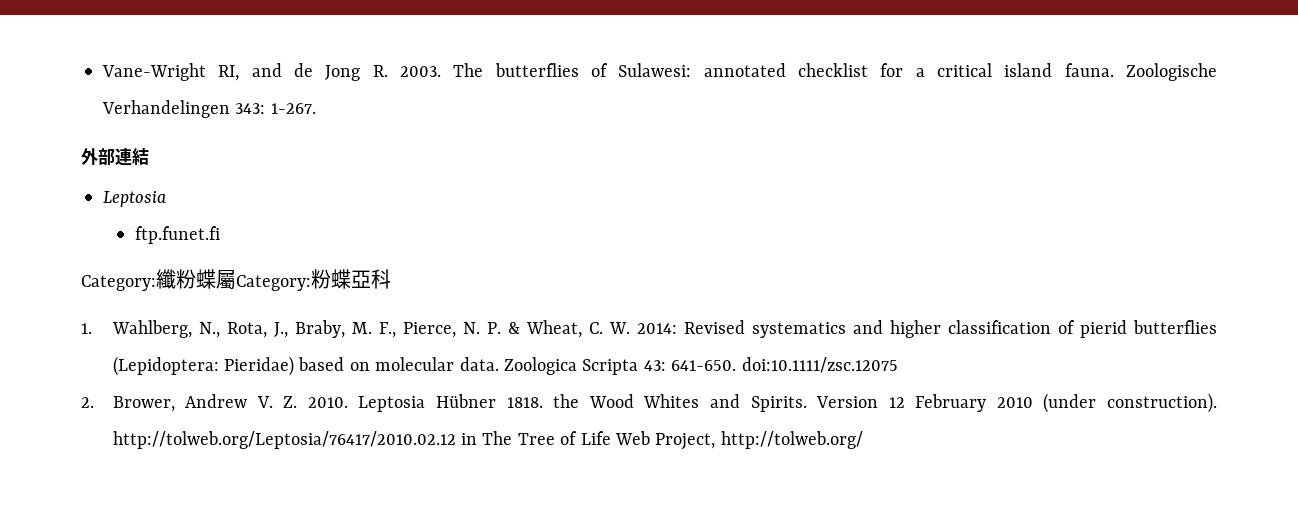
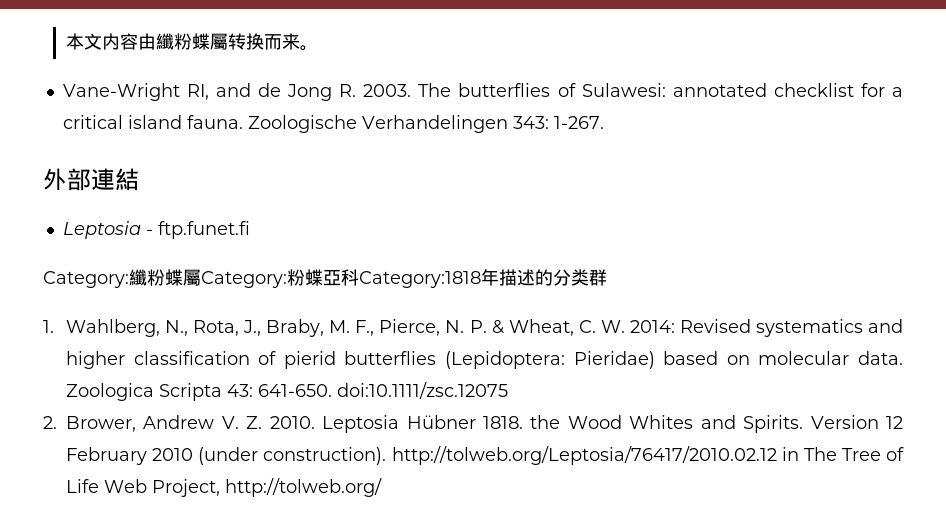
+ 本文内容由纖粉蝶屬转换而来。
  外部連結
- Leptosia
- ftp.funet.fi
+ Leptosia - ftp.funet.fi
- Category:纖粉蝶屬Category:粉蝶亞科
+ Category:纖粉蝶屬Category:粉蝶亞科Category:1818年描述的分类群

